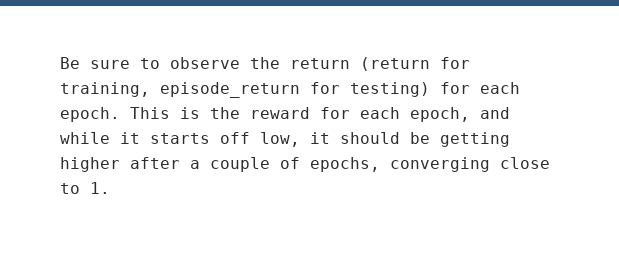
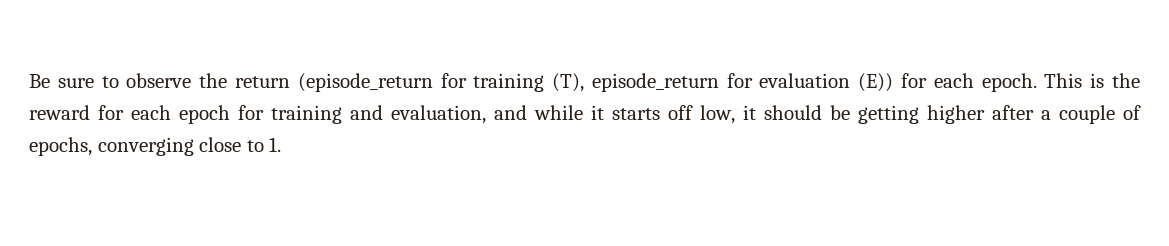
- Be sure to observe the return (return for training, episode_return for testing) for each epoch.
+ Be sure to observe the return (episode_return for training (T), episode_return for evaluation (E)) for each epoch.
- This is the reward for each epoch, and while it starts off low, it should be getting higher after a couple of epochs, converging close to 1.
+ This is the reward for each epoch for training and evaluation, and while it starts off low, it should be getting higher after a couple of epochs, converging close to 1.

